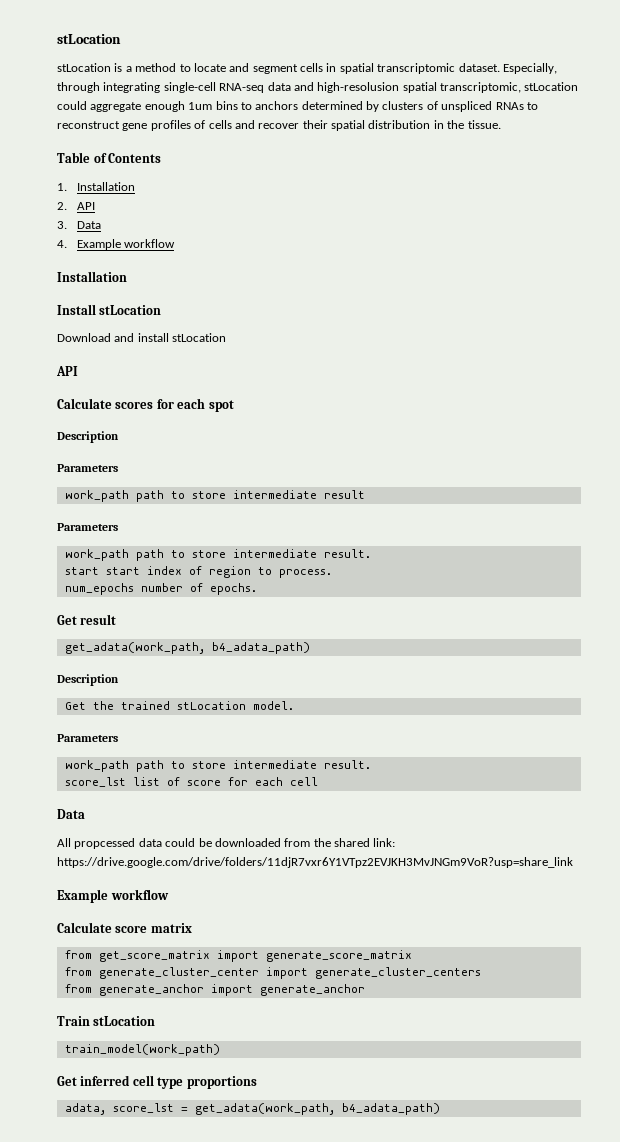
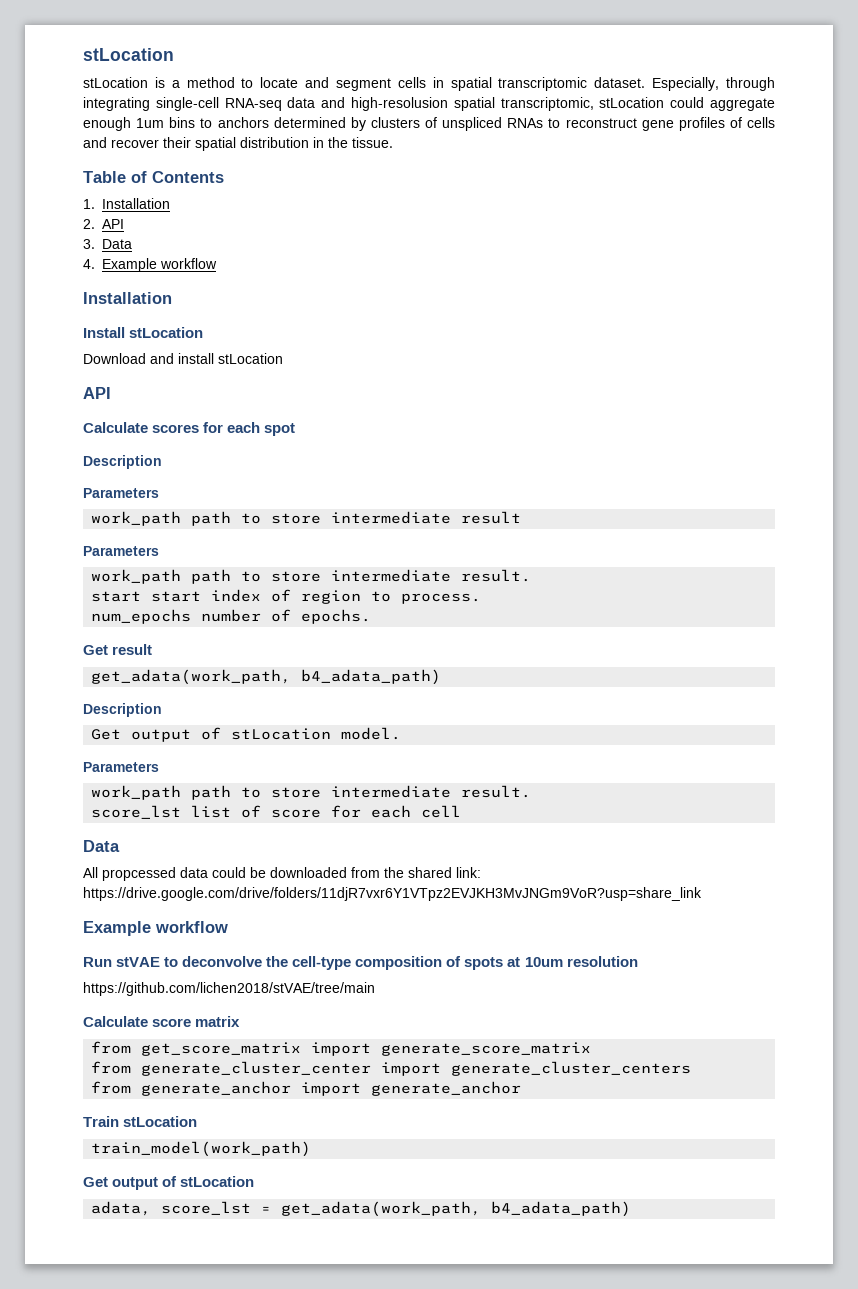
- Get the trained stLocation model.
+ Get output of stLocation model.
+ Run stVAE to deconvolve the cell-type composition of spots at 10um resolution
+ https://github.com/lichen2018/stVAE/tree/main
  train_model(work_path)
- Get inferred cell type proportions
+ Get output of stLocation

